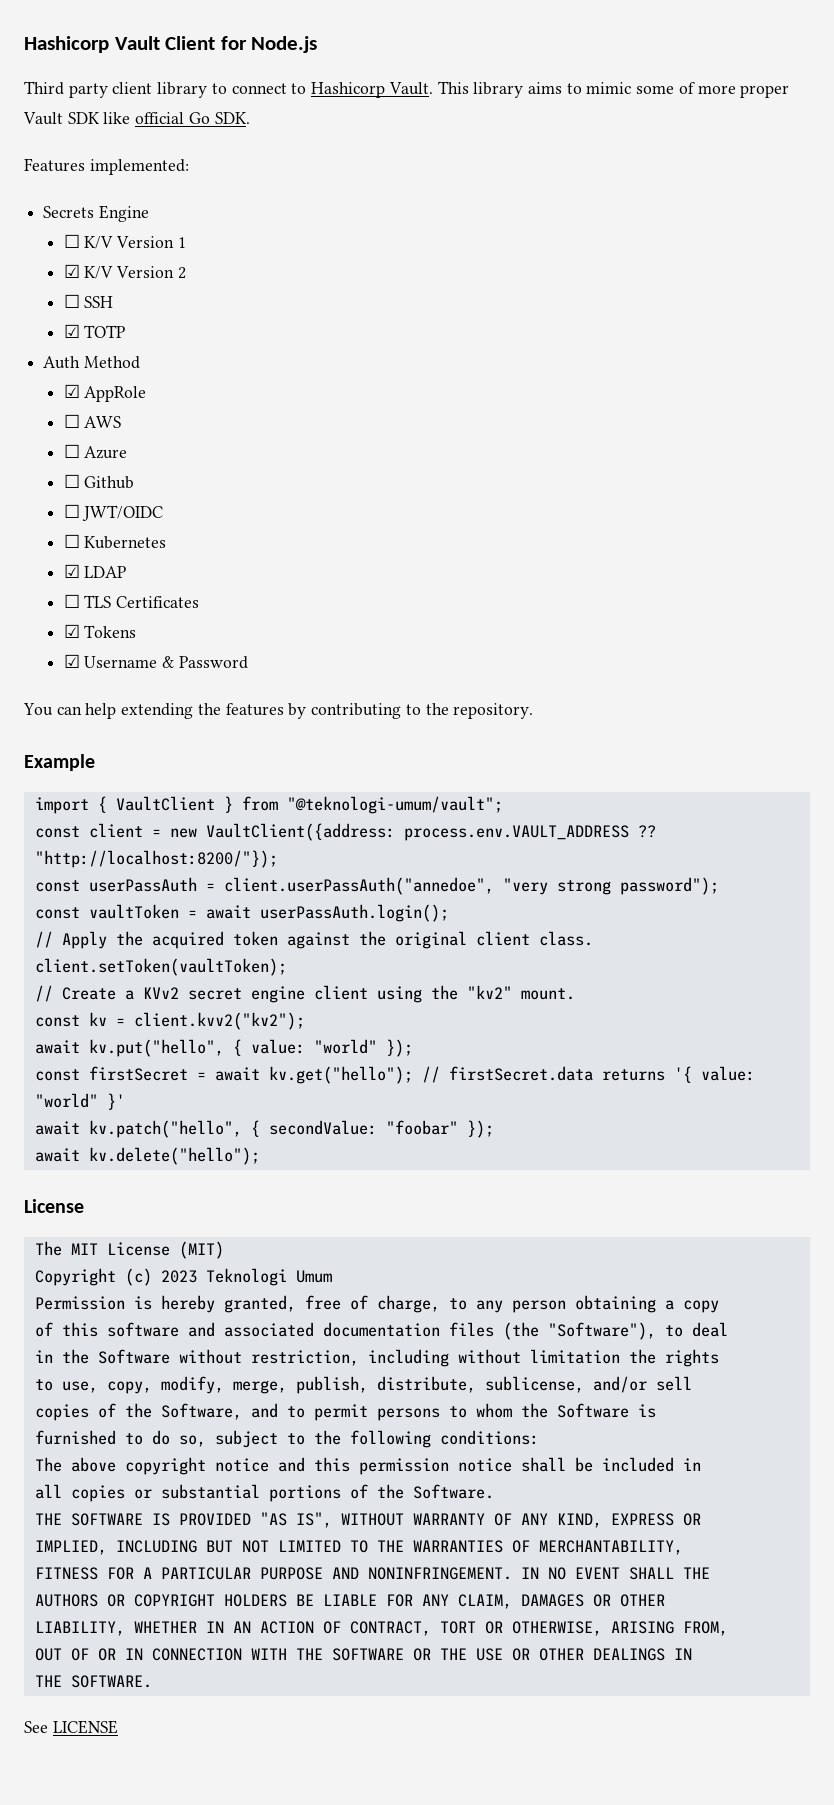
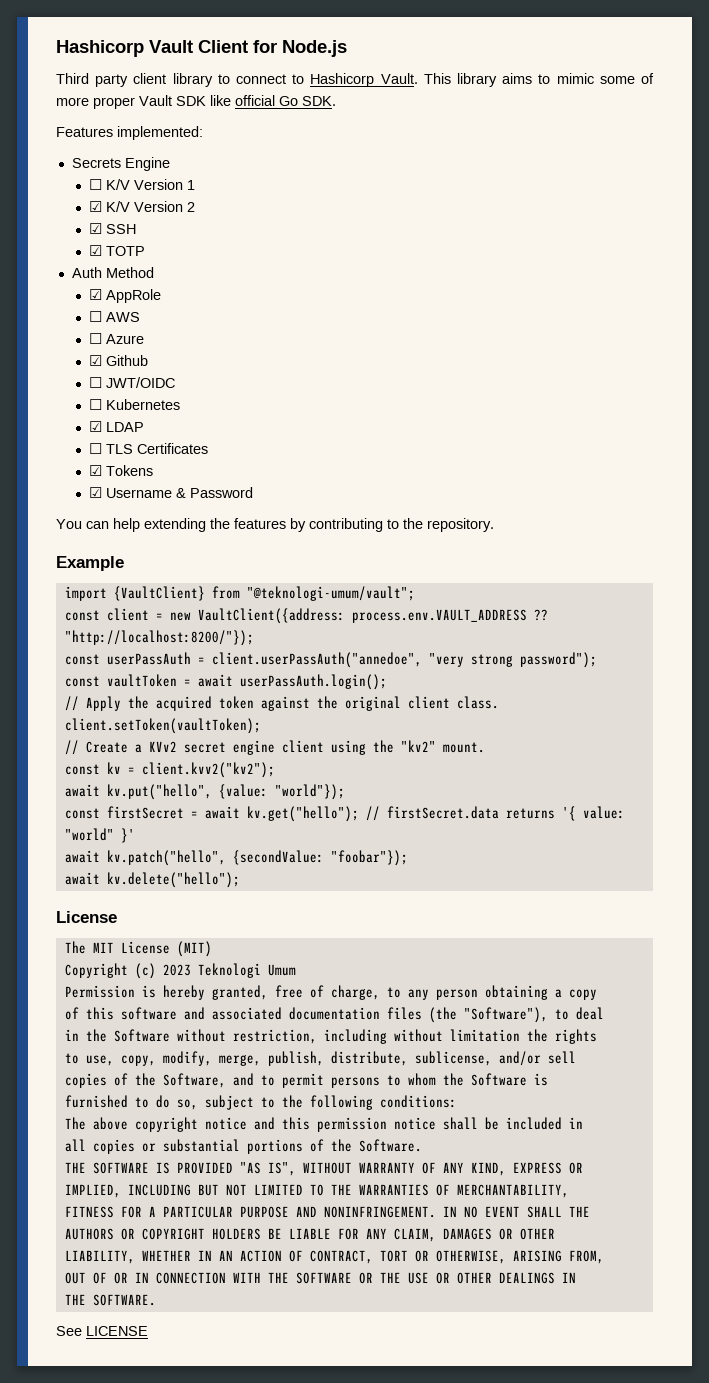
- ☐ SSH
+ ☑ SSH
- ☐ Github
+ ☑ Github
- import { VaultClient } from "@teknologi-umum/vault";
+ import {VaultClient} from "@teknologi-umum/vault";
- await kv.put("hello", { value: "world" });
+ await kv.put("hello", {value: "world"});
- await kv.patch("hello", { secondValue: "foobar" });
+ await kv.patch("hello", {secondValue: "foobar"});

